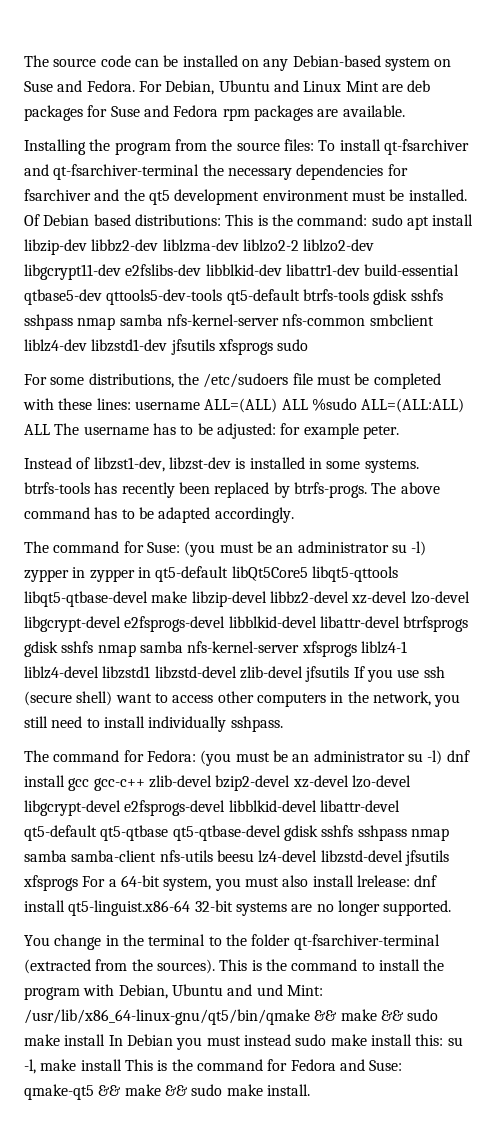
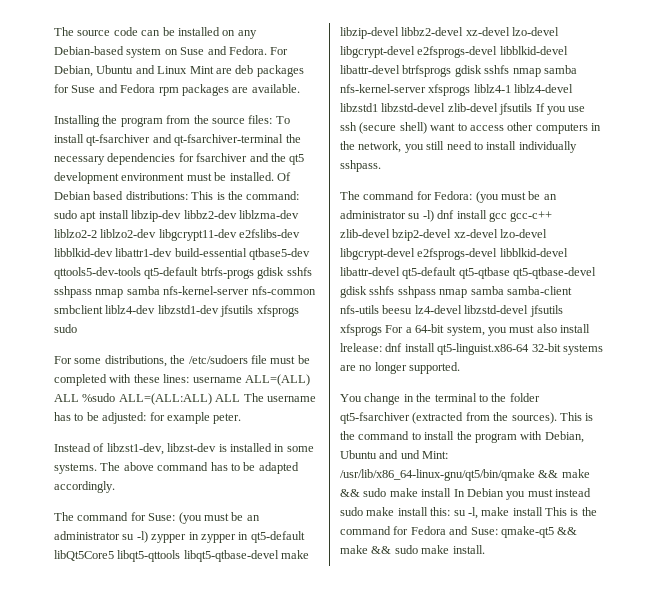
- Of Debian based distributions: This is the command: sudo apt install libzip-dev libbz2-dev liblzma-dev liblzo2-2 liblzo2-dev libgcrypt11-dev e2fslibs-dev libblkid-dev libattr1-dev build-essential qtbase5-dev qttools5-dev-tools qt5-default btrfs-tools gdisk sshfs sshpass nmap samba nfs-kernel-server nfs-common smbclient liblz4-dev libzstd1-dev jfsutils xfsprogs sudo
+ Of Debian based distributions: This is the command: sudo apt install libzip-dev libbz2-dev liblzma-dev liblzo2-2 liblzo2-dev libgcrypt11-dev e2fslibs-dev libblkid-dev libattr1-dev build-essential qtbase5-dev qttools5-dev-tools qt5-default btrfs-progs gdisk sshfs sshpass nmap samba nfs-kernel-server nfs-common smbclient liblz4-dev libzstd1-dev jfsutils xfsprogs sudo
- Instead of libzst1-dev, libzst-dev is installed in some systems. btrfs-tools has recently been replaced by btrfs-progs.
+ Instead of libzst1-dev, libzst-dev is installed in some systems.
- You change in the terminal to the folder qt-fsarchiver-terminal (extracted from the sources).
+ You change in the terminal to the folder qt5-fsarchiver (extracted from the sources).

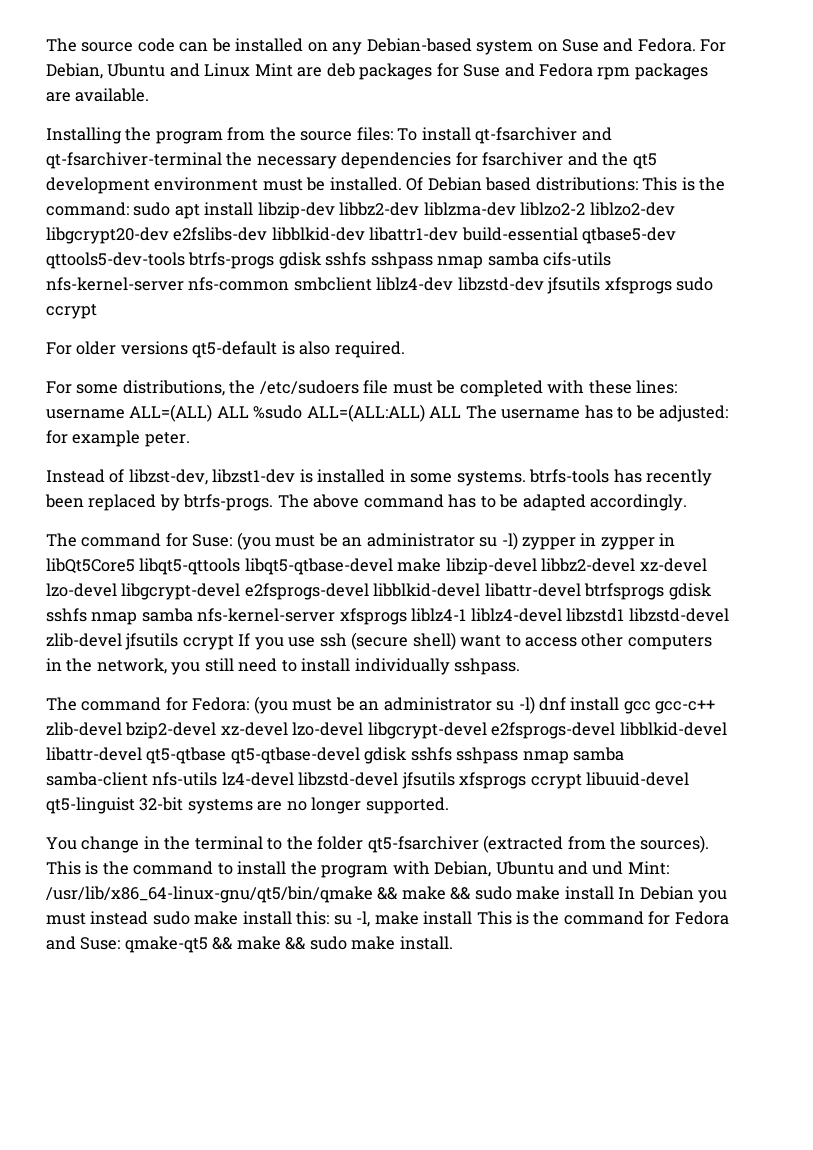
- Of Debian based distributions: This is the command: sudo apt install libzip-dev libbz2-dev liblzma-dev liblzo2-2 liblzo2-dev libgcrypt11-dev e2fslibs-dev libblkid-dev libattr1-dev build-essential qtbase5-dev qttools5-dev-tools qt5-default btrfs-progs gdisk sshfs sshpass nmap samba nfs-kernel-server nfs-common smbclient liblz4-dev libzstd1-dev jfsutils xfsprogs sudo
+ Of Debian based distributions: This is the command: sudo apt install libzip-dev libbz2-dev liblzma-dev liblzo2-2 liblzo2-dev libgcrypt20-dev e2fslibs-dev libblkid-dev libattr1-dev build-essential qtbase5-dev qttools5-dev-tools btrfs-progs gdisk sshfs sshpass nmap samba cifs-utils nfs-kernel-server nfs-common smbclient liblz4-dev libzstd-dev jfsutils xfsprogs sudo ccrypt
+ For older versions qt5-default is also required.
- Instead of libzst1-dev, libzst-dev is installed in some systems.
+ Instead of libzst-dev, libzst1-dev is installed in some systems. btrfs-tools has recently been replaced by btrfs-progs.
- (you must be an administrator su -l) zypper in zypper in qt5-default libQt5Core5 libqt5-qttools libqt5-qtbase-devel make libzip-devel libbz2-devel xz-devel lzo-devel libgcrypt-devel e2fsprogs-devel libblkid-devel libattr-devel btrfsprogs gdisk sshfs nmap samba nfs-kernel-server xfsprogs liblz4-1 liblz4-devel libzstd1 libzstd-devel zlib-devel jfsutils If you use ssh (secure shell) want to access other computers in the network, you still need to install individually sshpass.
+ (you must be an administrator su -l) zypper in zypper in libQt5Core5 libqt5-qttools libqt5-qtbase-devel make libzip-devel libbz2-devel xz-devel lzo-devel libgcrypt-devel e2fsprogs-devel libblkid-devel libattr-devel btrfsprogs gdisk sshfs nmap samba nfs-kernel-server xfsprogs liblz4-1 liblz4-devel libzstd1 libzstd-devel zlib-devel jfsutils ccrypt If you use ssh (secure shell) want to access other computers in the network, you still need to install individually sshpass.
- The command for Fedora: (you must be an administrator su -l) dnf install gcc gcc-c++ zlib-devel bzip2-devel xz-devel lzo-devel libgcrypt-devel e2fsprogs-devel libblkid-devel libattr-devel qt5-default qt5-qtbase qt5-qtbase-devel gdisk sshfs sshpass nmap samba samba-client nfs-utils beesu lz4-devel libzstd-devel jfsutils xfsprogs For a 64-bit system, you must also install lrelease: dnf install qt5-linguist.x86-64 32-bit systems are no longer supported.
+ The command for Fedora: (you must be an administrator su -l) dnf install gcc gcc-c++ zlib-devel bzip2-devel xz-devel lzo-devel libgcrypt-devel e2fsprogs-devel libblkid-devel libattr-devel qt5-qtbase qt5-qtbase-devel gdisk sshfs sshpass nmap samba samba-client nfs-utils lz4-devel libzstd-devel jfsutils xfsprogs ccrypt libuuid-devel qt5-linguist 32-bit systems are no longer supported.

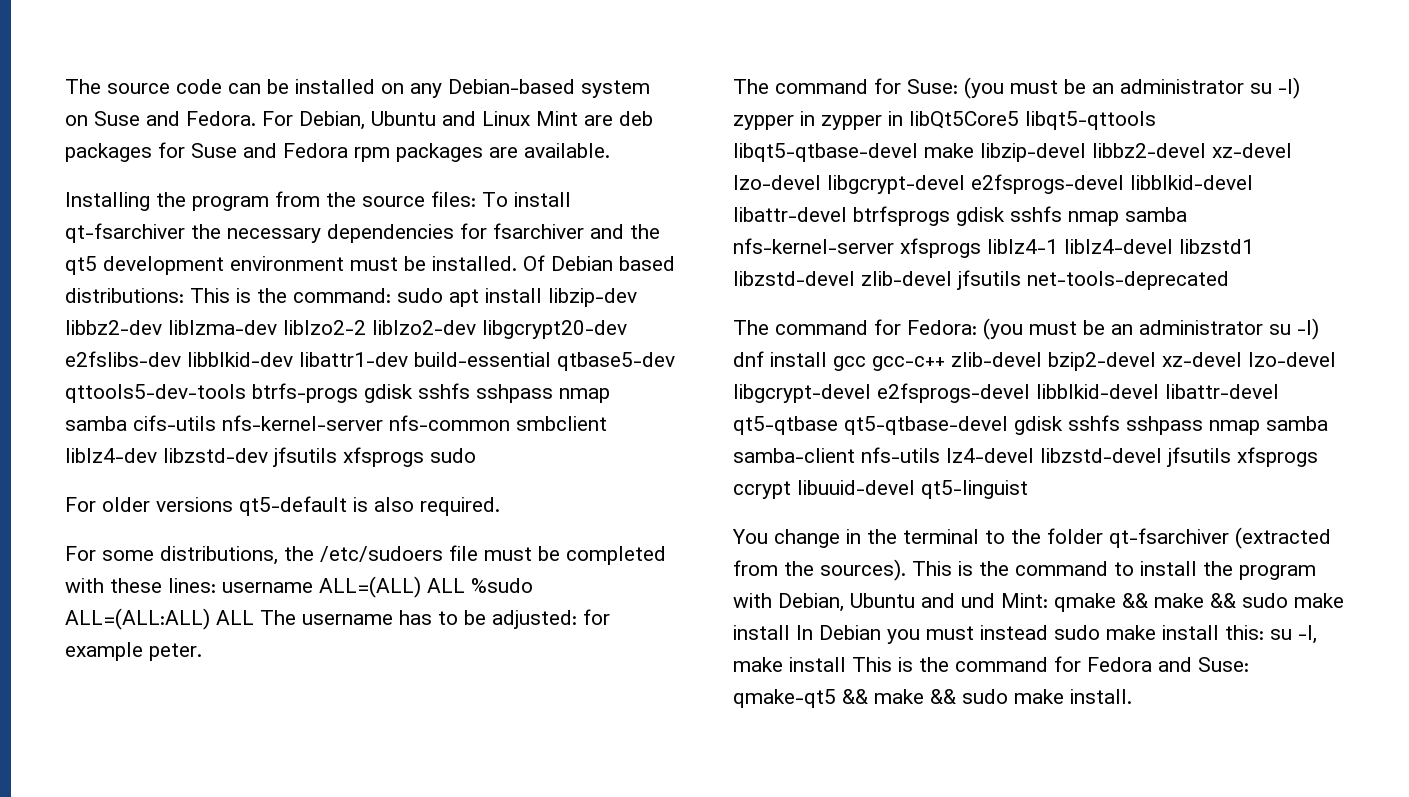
- Installing the program from the source files: To install qt-fsarchiver and qt-fsarchiver-terminal the necessary dependencies for fsarchiver and the qt5 development environment must be installed.
+ Installing the program from the source files: To install qt-fsarchiver the necessary dependencies for fsarchiver and the qt5 development environment must be installed.
- Of Debian based distributions: This is the command: sudo apt install libzip-dev libbz2-dev liblzma-dev liblzo2-2 liblzo2-dev libgcrypt20-dev e2fslibs-dev libblkid-dev libattr1-dev build-essential qtbase5-dev qttools5-dev-tools btrfs-progs gdisk sshfs sshpass nmap samba cifs-utils nfs-kernel-server nfs-common smbclient liblz4-dev libzstd-dev jfsutils xfsprogs sudo ccrypt
+ Of Debian based distributions: This is the command: sudo apt install libzip-dev libbz2-dev liblzma-dev liblzo2-2 liblzo2-dev libgcrypt20-dev e2fslibs-dev libblkid-dev libattr1-dev build-essential qtbase5-dev qttools5-dev-tools btrfs-progs gdisk sshfs sshpass nmap samba cifs-utils nfs-kernel-server nfs-common smbclient liblz4-dev libzstd-dev jfsutils xfsprogs sudo
- Instead of libzst-dev, libzst1-dev is installed in some systems. btrfs-tools has recently been replaced by btrfs-progs. The above command has to be adapted accordingly.
- The command for Suse: (you must be an administrator su -l) zypper in zypper in libQt5Core5 libqt5-qttools libqt5-qtbase-devel make libzip-devel libbz2-devel xz-devel lzo-devel libgcrypt-devel e2fsprogs-devel libblkid-devel libattr-devel btrfsprogs gdisk sshfs nmap samba nfs-kernel-server xfsprogs liblz4-1 liblz4-devel libzstd1 libzstd-devel zlib-devel jfsutils ccrypt If you use ssh (secure shell) want to access other computers in the network, you still need to install individually sshpass.
+ The command for Suse: (you must be an administrator su -l) zypper in zypper in libQt5Core5 libqt5-qttools libqt5-qtbase-devel make libzip-devel libbz2-devel xz-devel lzo-devel libgcrypt-devel e2fsprogs-devel libblkid-devel libattr-devel btrfsprogs gdisk sshfs nmap samba nfs-kernel-server xfsprogs liblz4-1 liblz4-devel libzstd1 libzstd-devel zlib-devel jfsutils net-tools-deprecated
- The command for Fedora: (you must be an administrator su -l) dnf install gcc gcc-c++ zlib-devel bzip2-devel xz-devel lzo-devel libgcrypt-devel e2fsprogs-devel libblkid-devel libattr-devel qt5-qtbase qt5-qtbase-devel gdisk sshfs sshpass nmap samba samba-client nfs-utils lz4-devel libzstd-devel jfsutils xfsprogs ccrypt libuuid-devel qt5-linguist 32-bit systems are no longer supported.
+ The command for Fedora: (you must be an administrator su -l) dnf install gcc gcc-c++ zlib-devel bzip2-devel xz-devel lzo-devel libgcrypt-devel e2fsprogs-devel libblkid-devel libattr-devel qt5-qtbase qt5-qtbase-devel gdisk sshfs sshpass nmap samba samba-client nfs-utils lz4-devel libzstd-devel jfsutils xfsprogs ccrypt libuuid-devel qt5-linguist
- You change in the terminal to the folder qt5-fsarchiver (extracted from the sources).
+ You change in the terminal to the folder qt-fsarchiver (extracted from the sources).
- This is the command to install the program with Debian, Ubuntu and und Mint: /usr/lib/x86_64-linux-gnu/qt5/bin/qmake && make && sudo make install In Debian you must instead sudo make install this: su -l, make install This is the command for Fedora and Suse: qmake-qt5 && make && sudo make install.
+ This is the command to install the program with Debian, Ubuntu and und Mint: qmake && make && sudo make install In Debian you must instead sudo make install this: su -l, make install This is the command for Fedora and Suse: qmake-qt5 && make && sudo make install.

